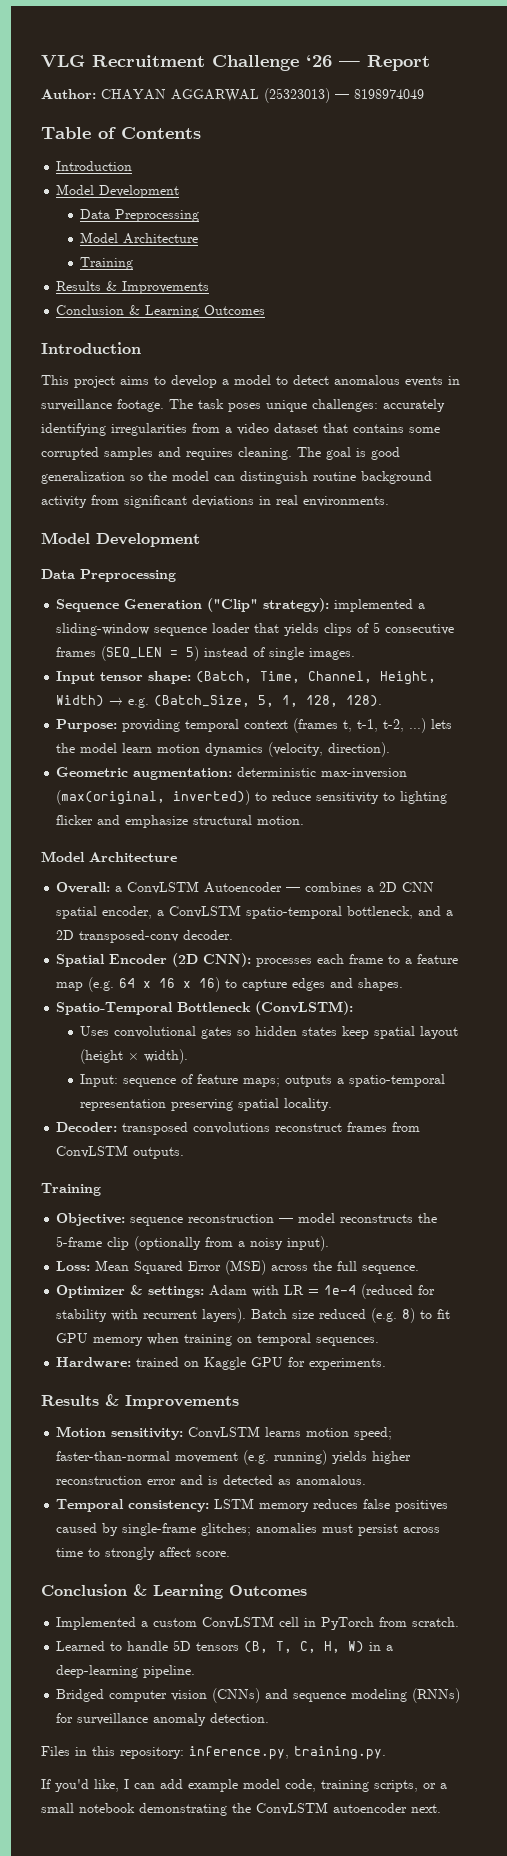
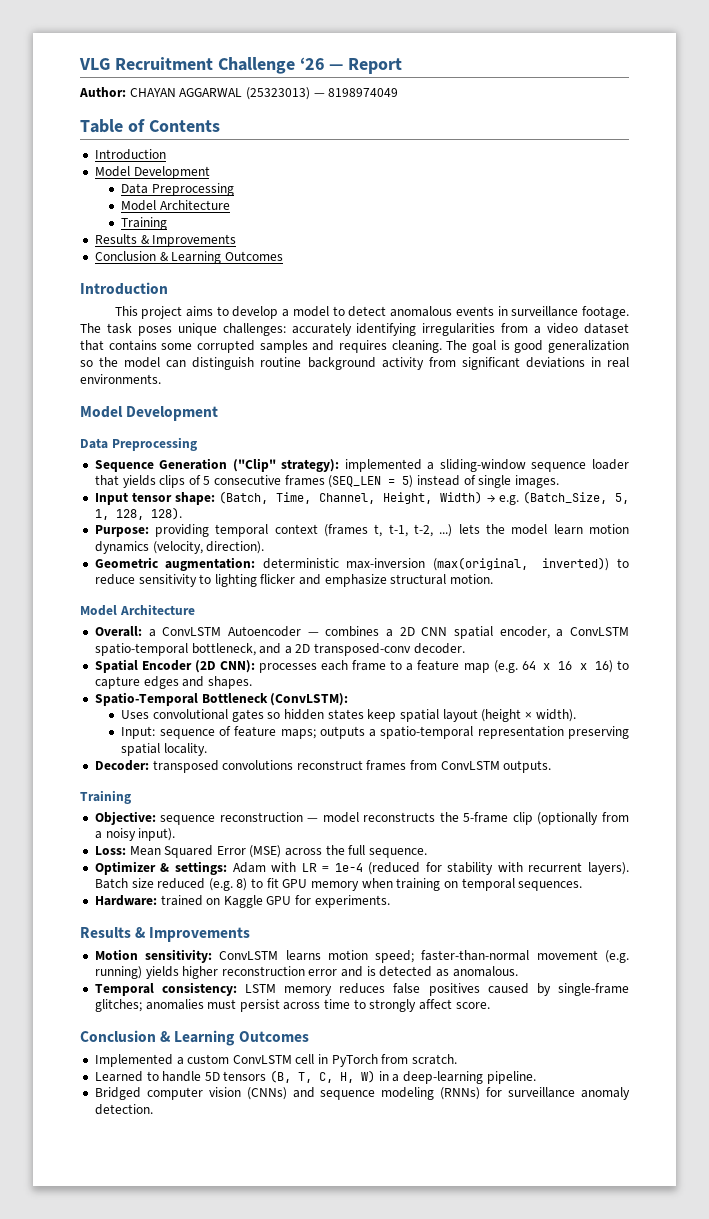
- Files in this repository: inference.py, training.py.
- If you'd like, I can add example model code, training scripts, or a small notebook demonstrating the ConvLSTM autoencoder next.

